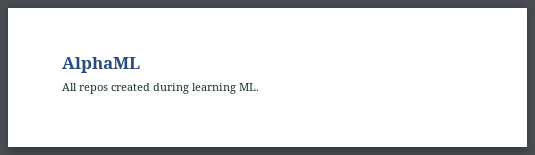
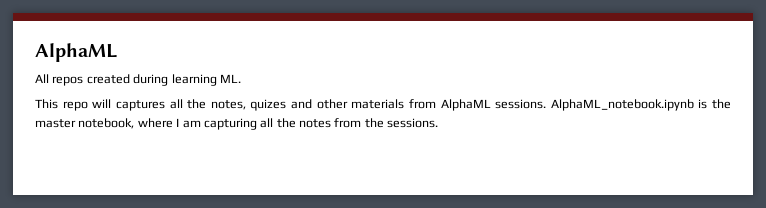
+ This repo will captures all the notes, quizes and other materials from AlphaML sessions. AlphaML_notebook.ipynb is the master notebook, where I am capturing all the notes from the sessions.

